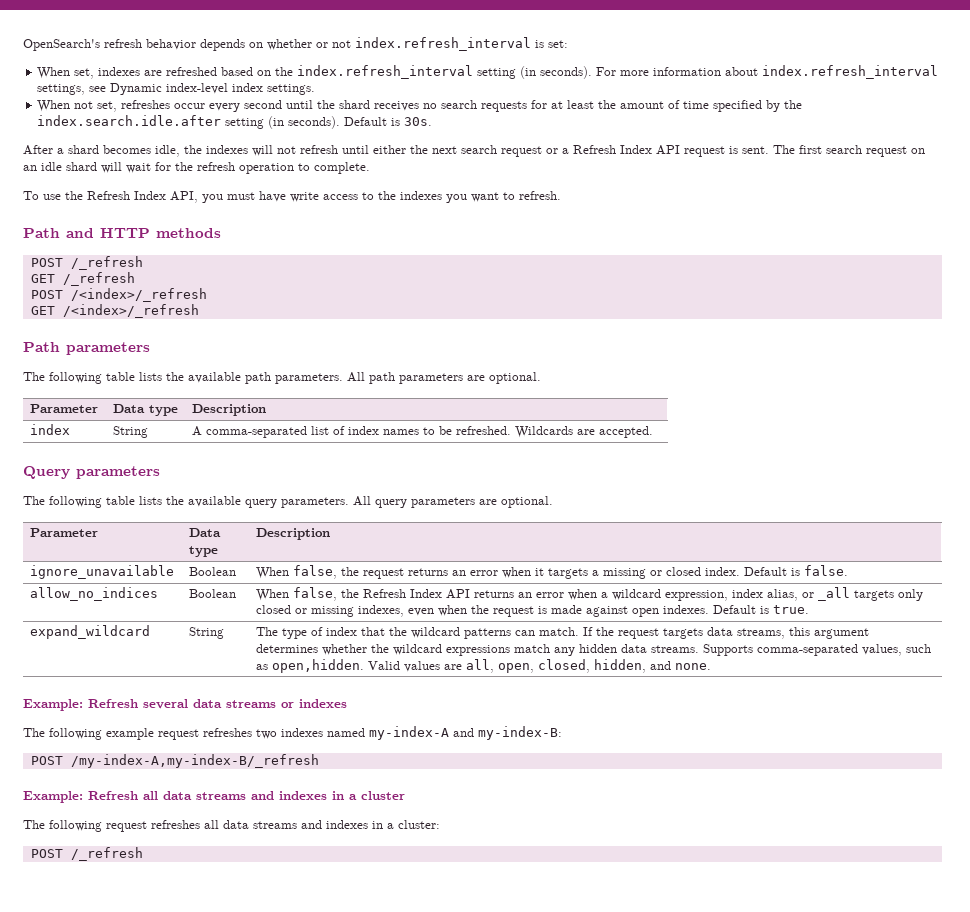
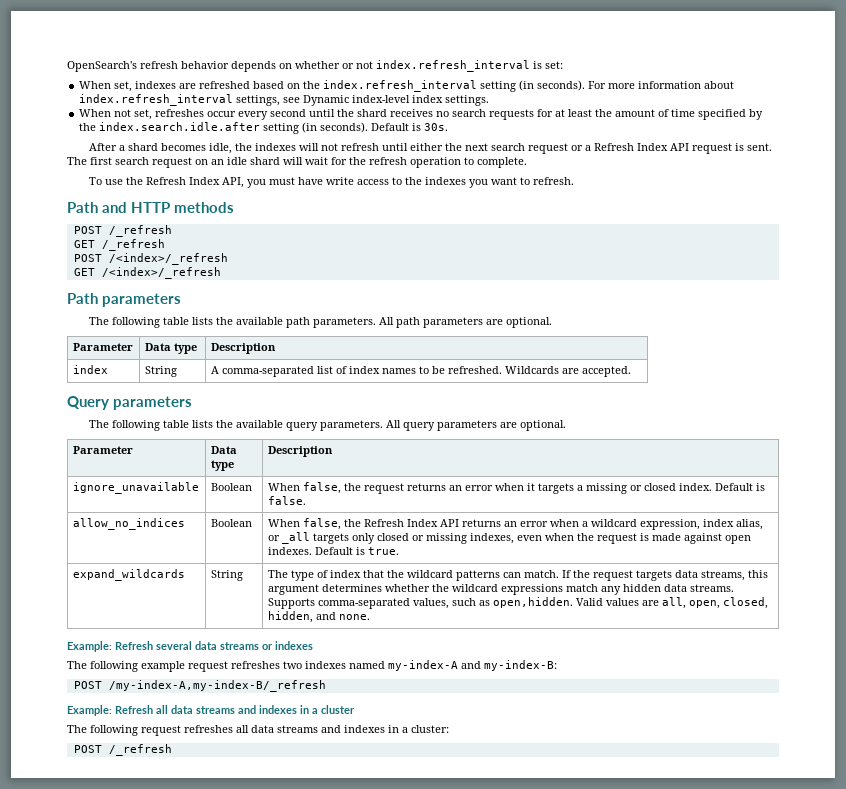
- expand_wildcard
+ expand_wildcards

